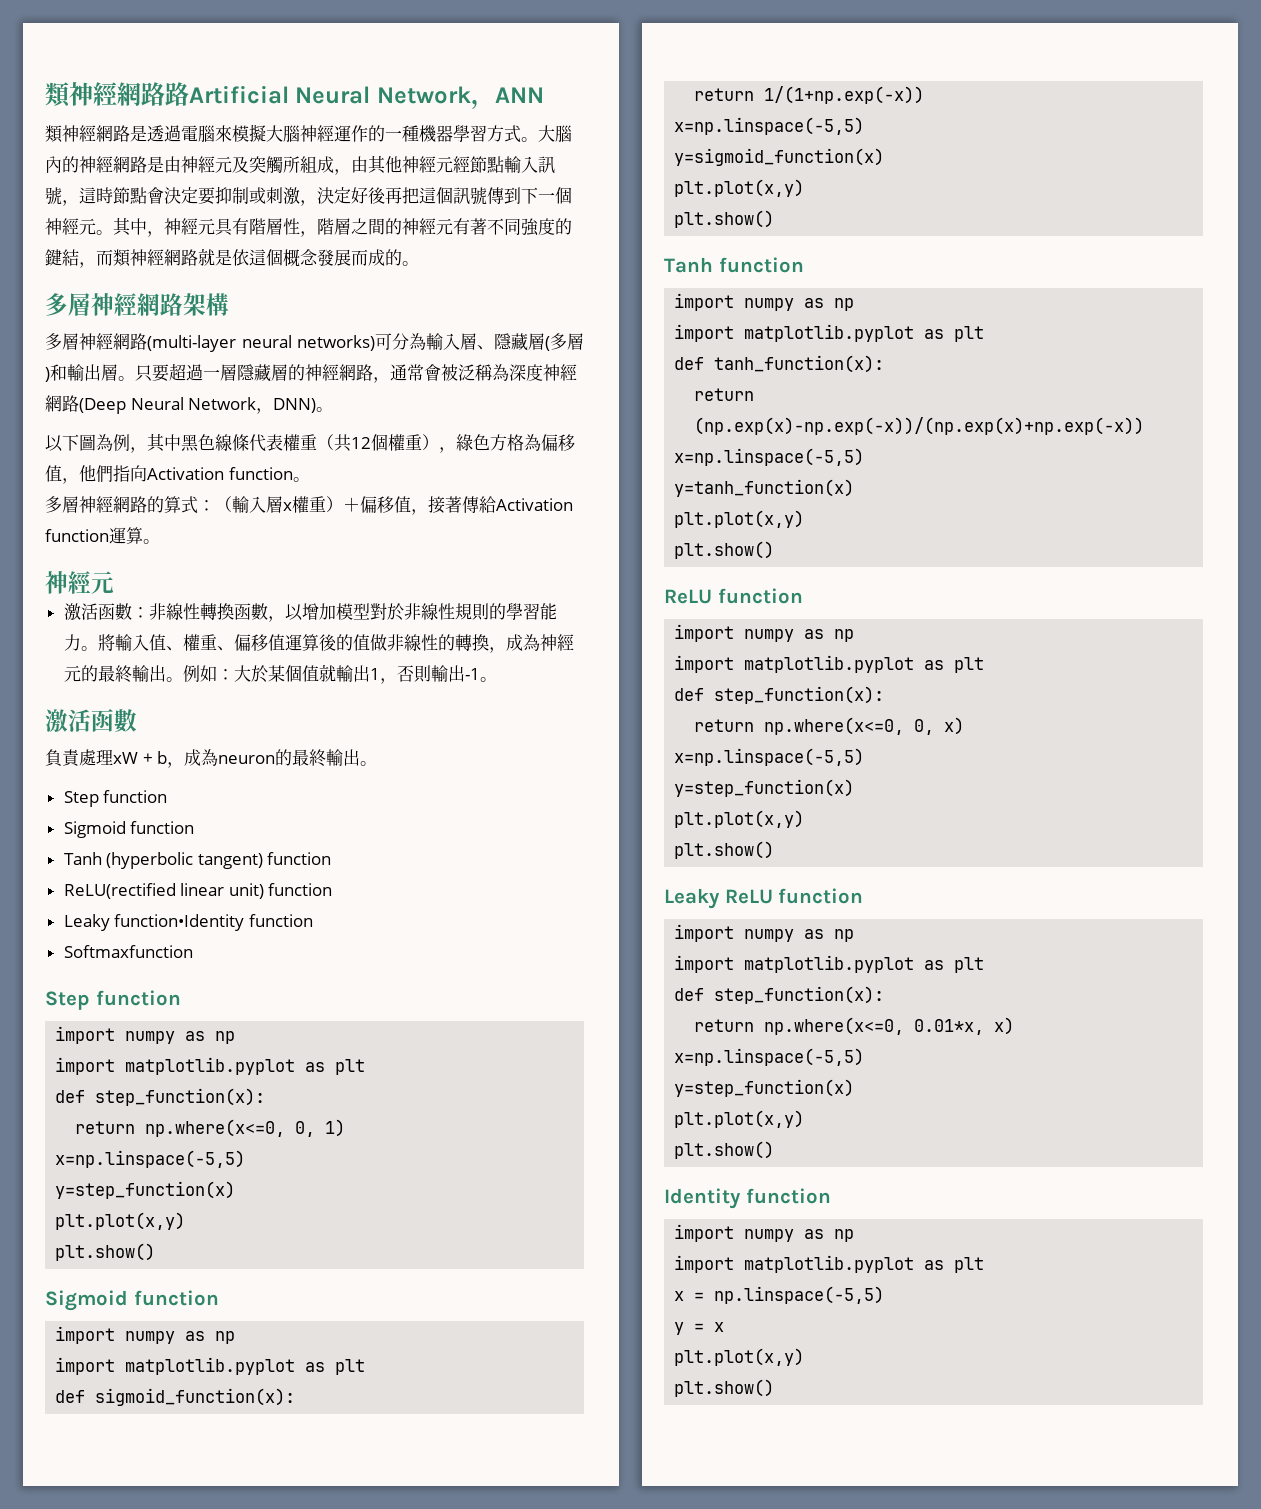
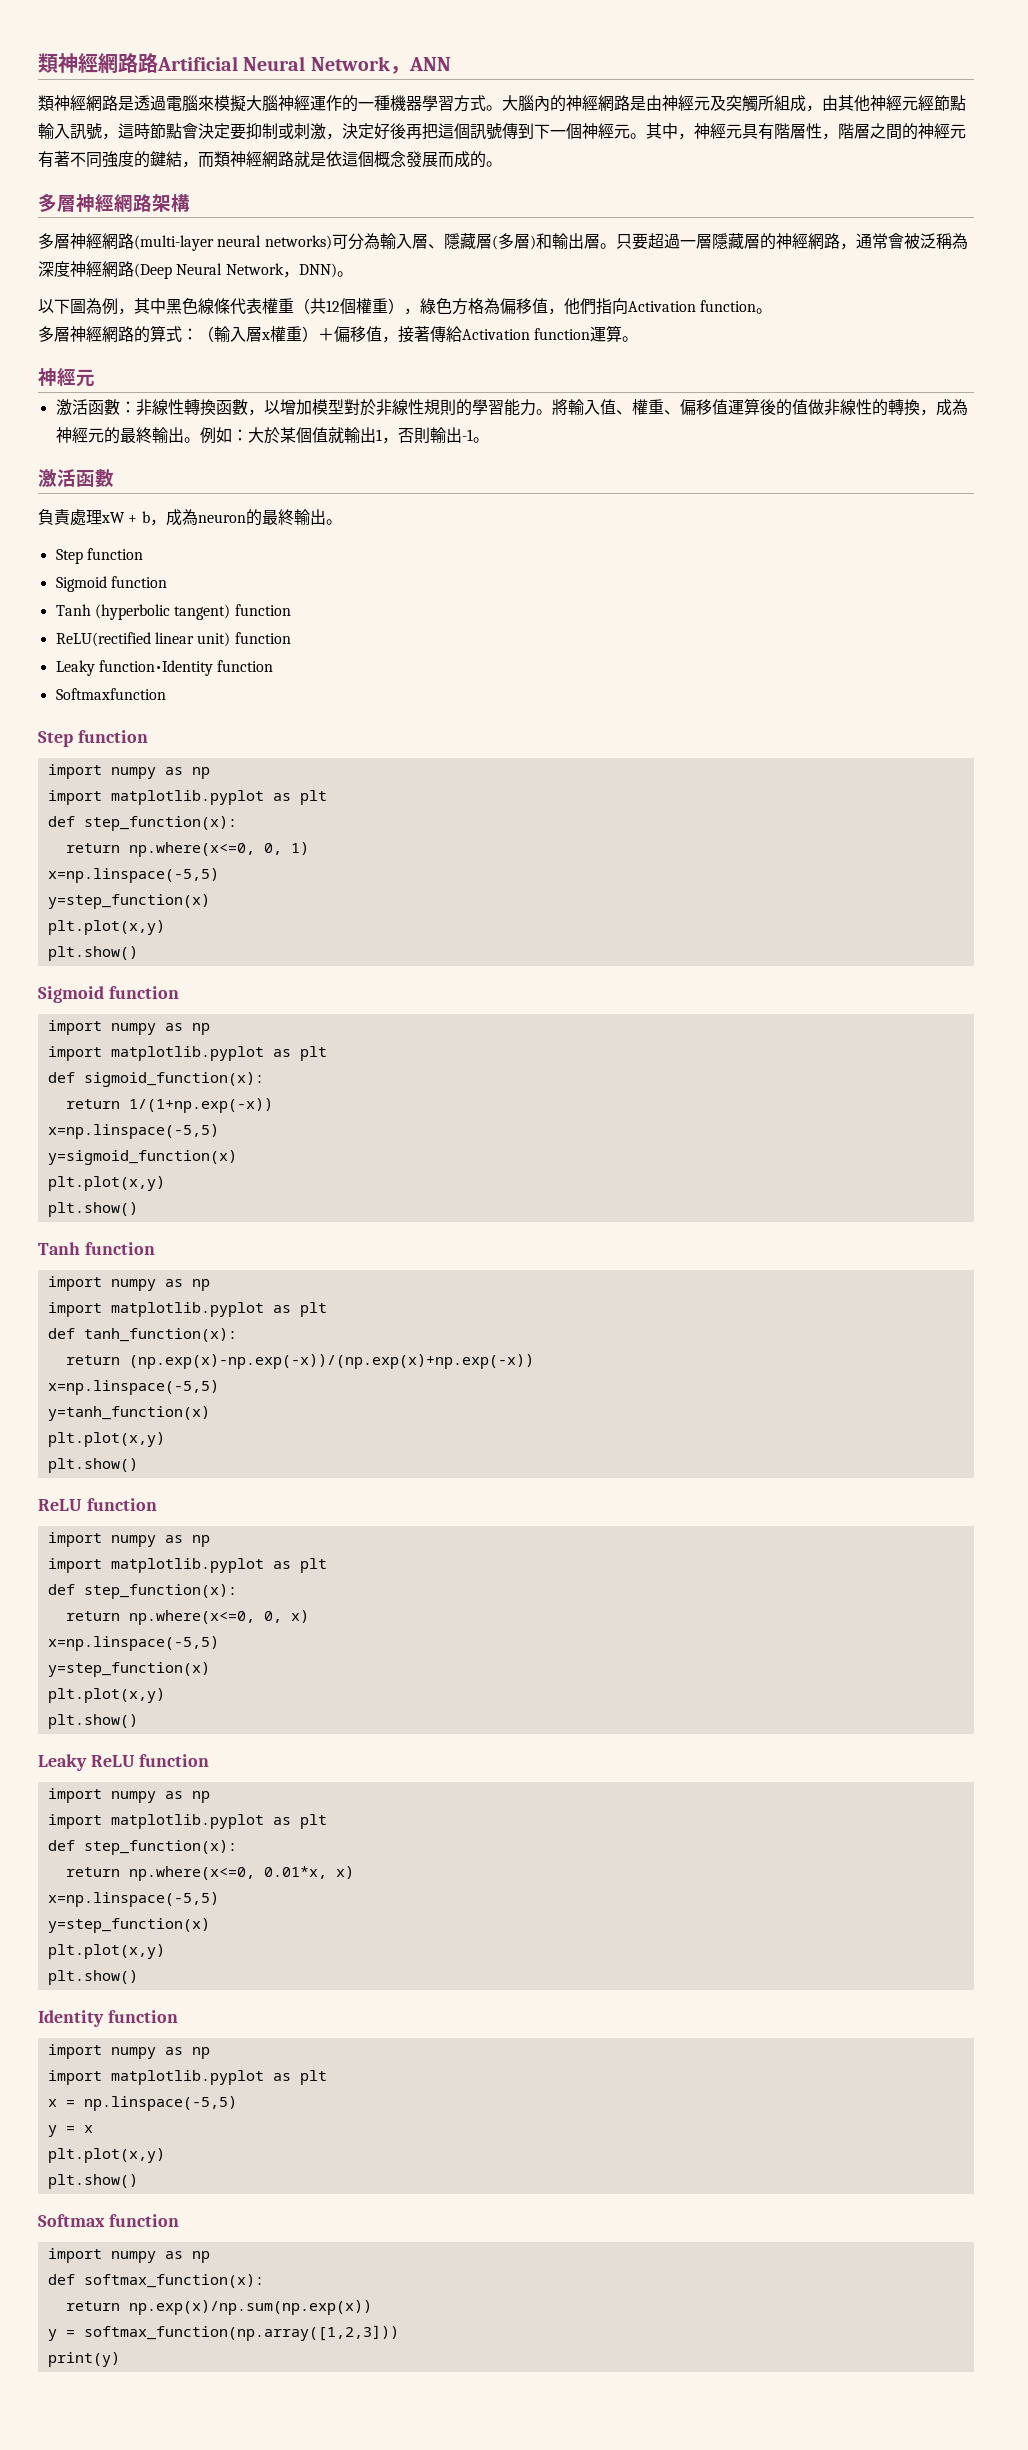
+ Softmax function
+ import numpy as np
+ def softmax_function(x):
+ return np.exp(x)/np.sum(np.exp(x))
+ y = softmax_function(np.array([1,2,3]))
+ print(y)

